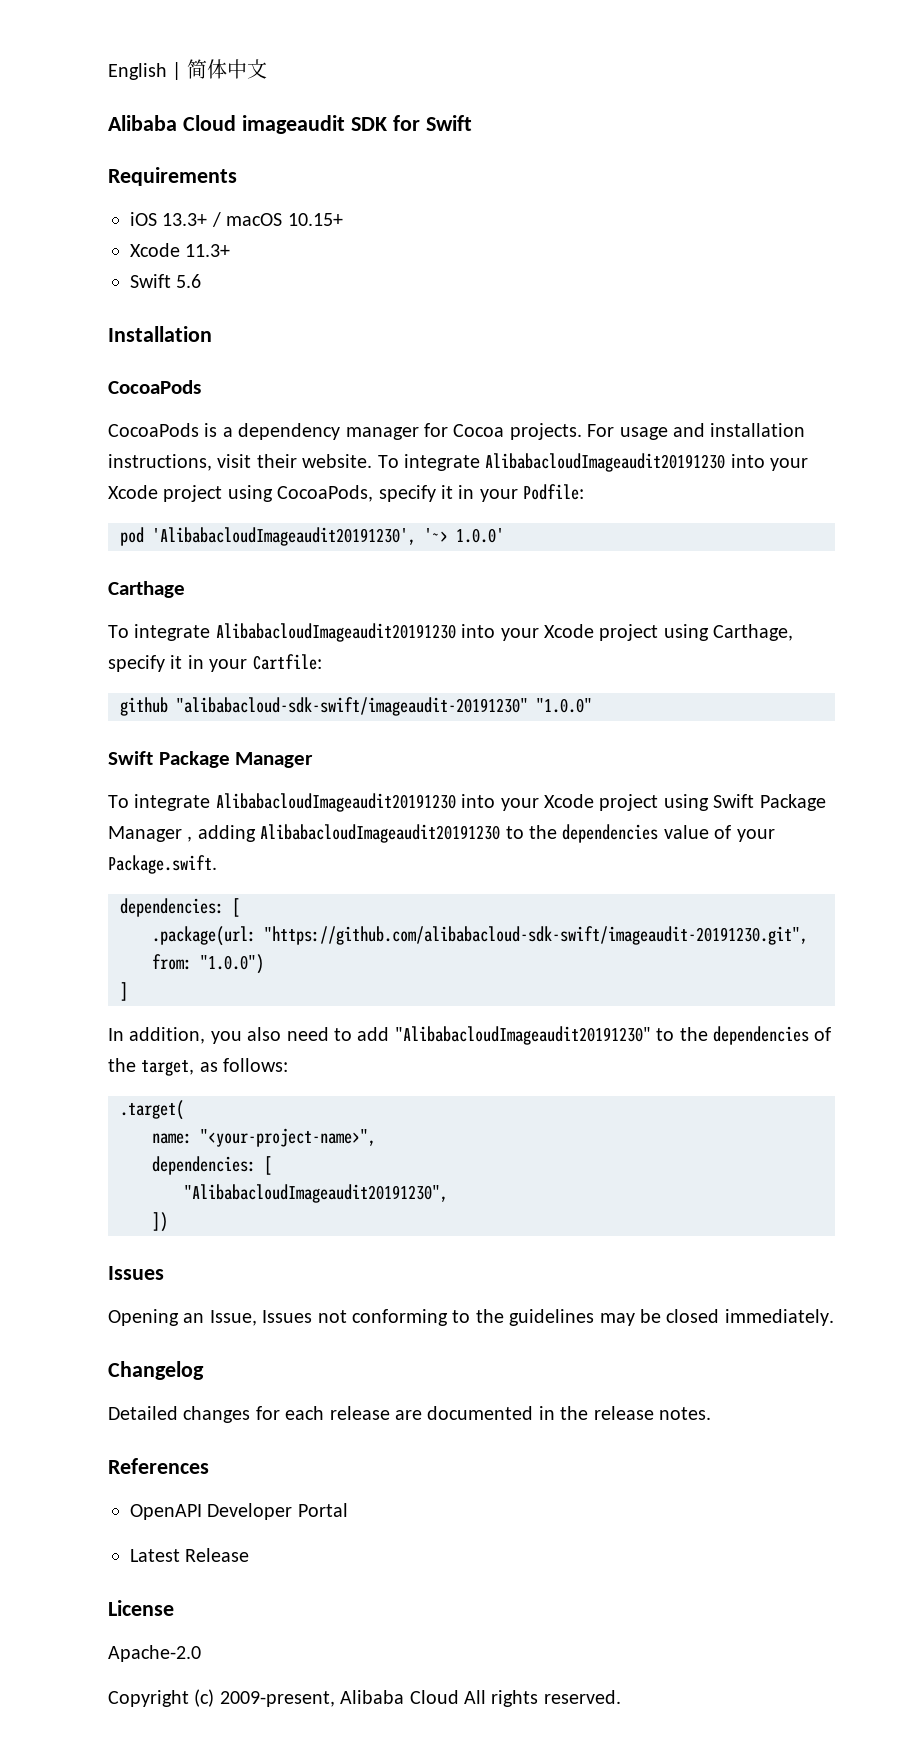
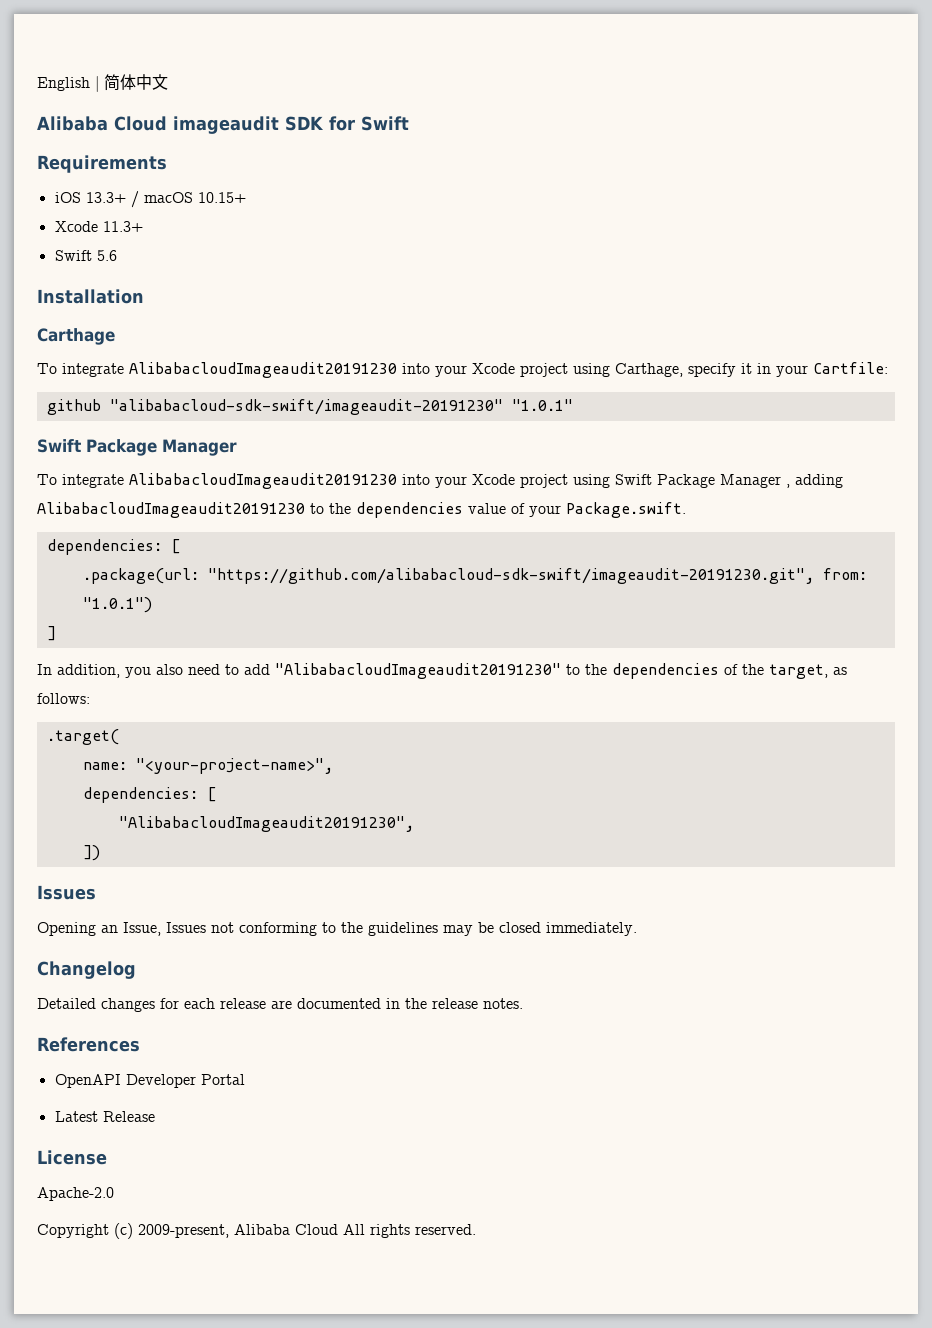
  Installation
- CocoaPods
- CocoaPods is a dependency manager for Cocoa projects. For usage and installation instructions, visit their website. To integrate AlibabacloudImageaudit20191230 into your Xcode project using CocoaPods, specify it in your Podfile:
- pod 'AlibabacloudImageaudit20191230', '~> 1.0.0'
- github "alibabacloud-sdk-swift/imageaudit-20191230" "1.0.0"
+ github "alibabacloud-sdk-swift/imageaudit-20191230" "1.0.1"
- .package(url: "https://github.com/alibabacloud-sdk-swift/imageaudit-20191230.git", from: "1.0.0")
+ .package(url: "https://github.com/alibabacloud-sdk-swift/imageaudit-20191230.git", from: "1.0.1")

